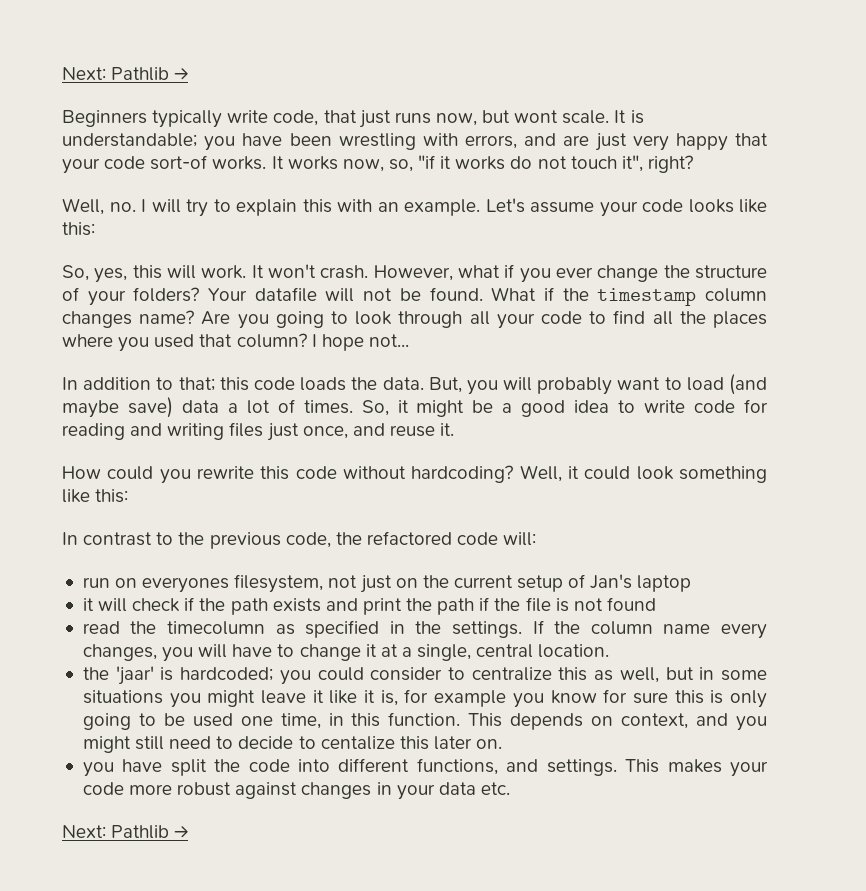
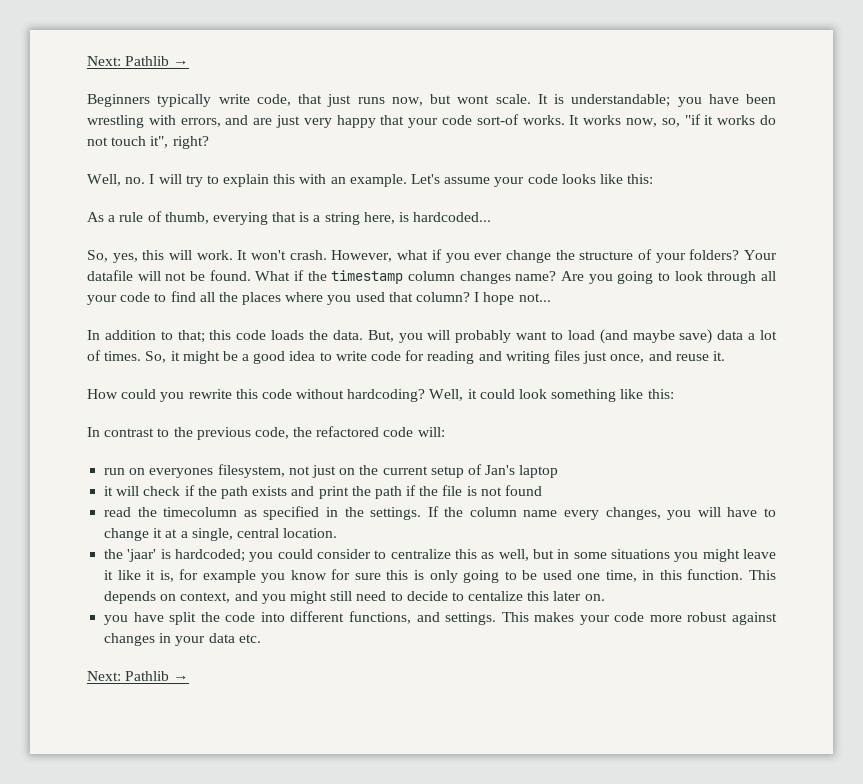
+ As a rule of thumb, everying that is a string here, is hardcoded...

